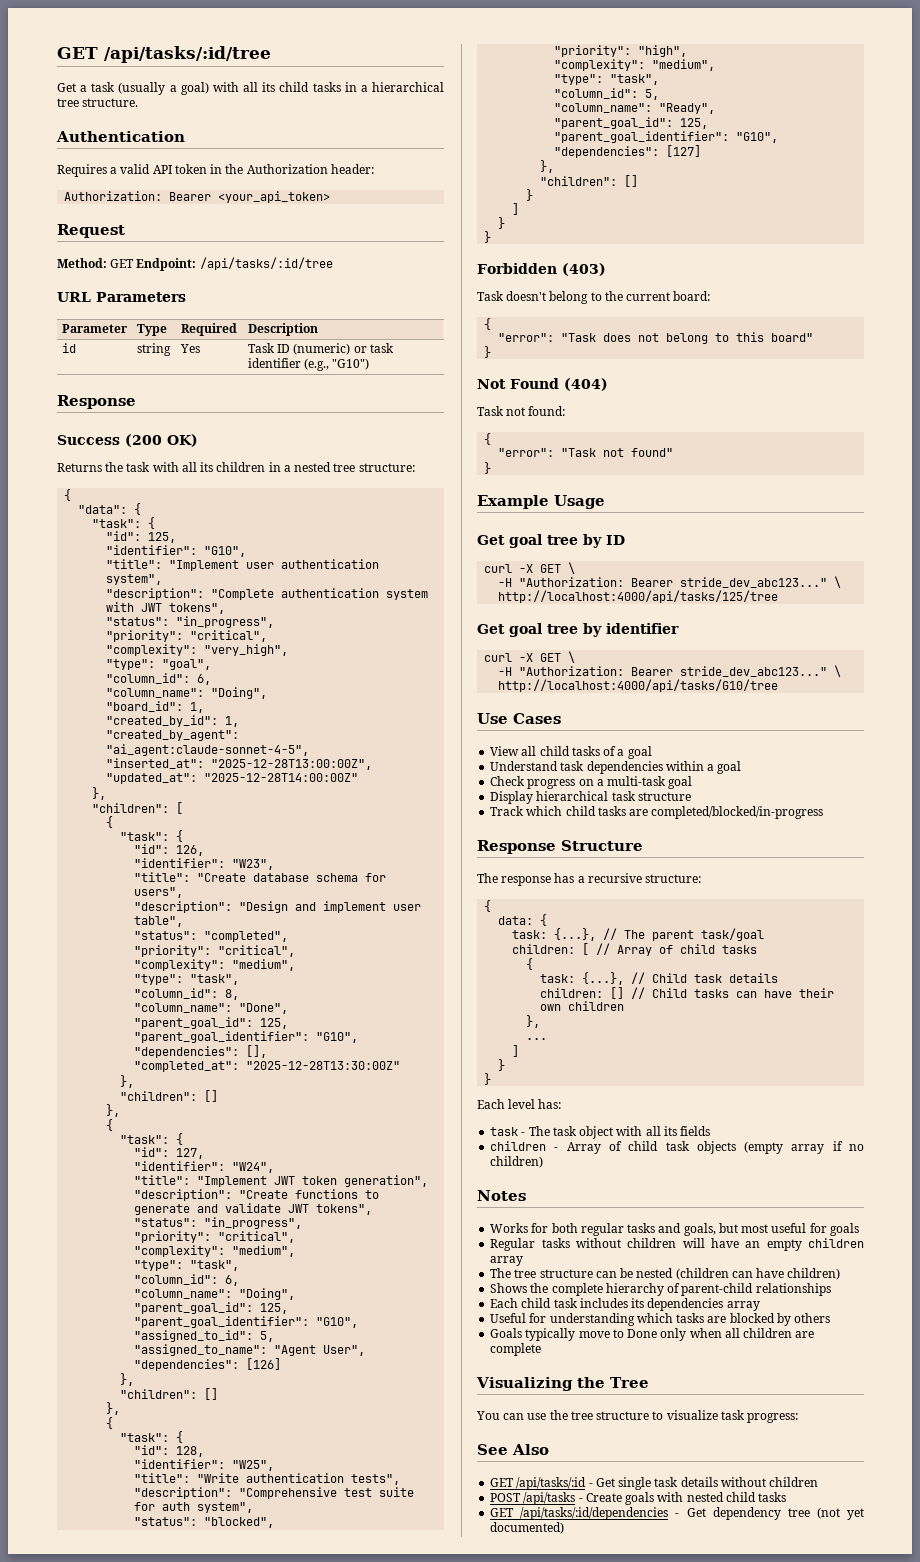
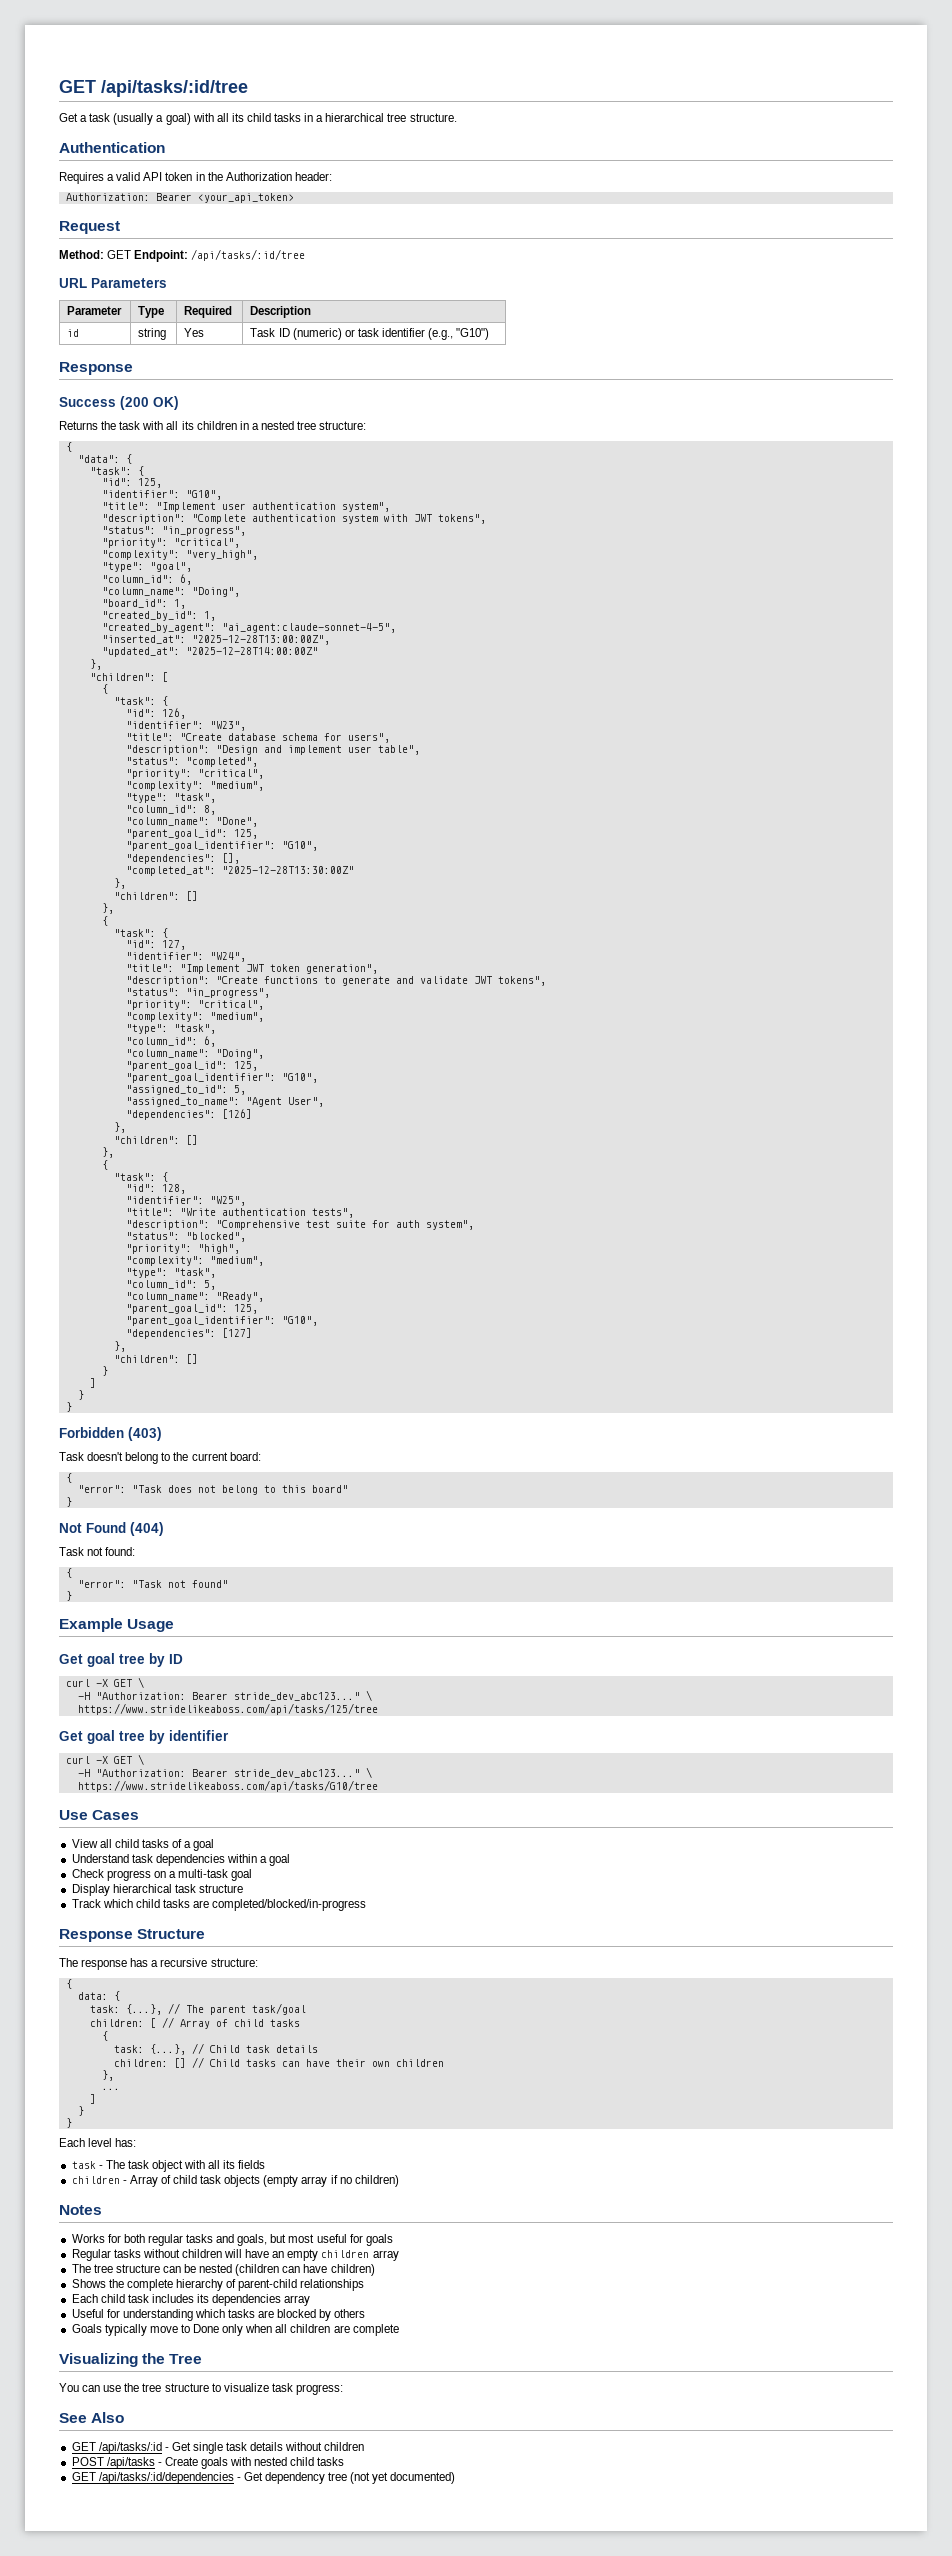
- http://localhost:4000/api/tasks/125/tree
+ https://www.stridelikeaboss.com/api/tasks/125/tree
- http://localhost:4000/api/tasks/G10/tree
+ https://www.stridelikeaboss.com/api/tasks/G10/tree

